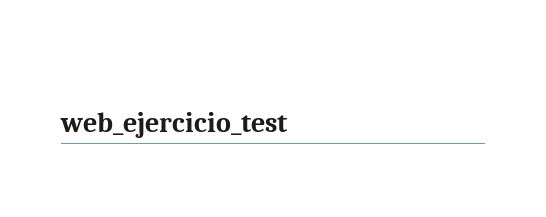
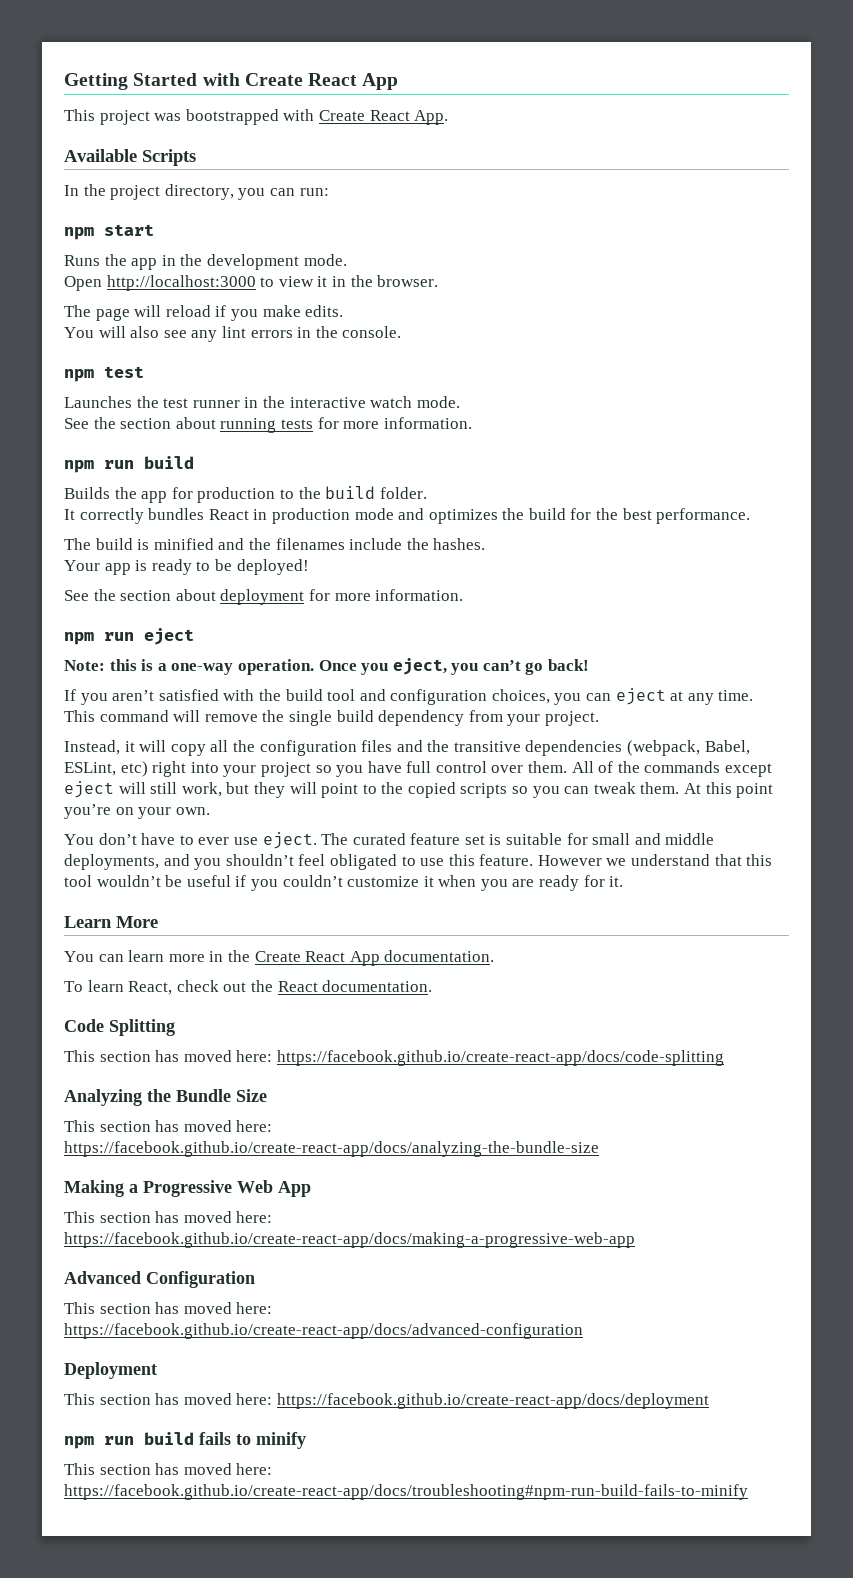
- web_ejercicio_test
+ Getting Started with Create React App
+ This project was bootstrapped with Create React App.
+ Available Scripts
+ In the project directory, you can run:
+ npm start
+ Runs the app in the development mode.
+ Open http://localhost:3000 to view it in the browser.
+ The page will reload if you make edits.
+ You will also see any lint errors in the console.
+ npm test
+ Launches the test runner in the interactive watch mode.
+ See the section about running tests for more information.
+ npm run build
+ Builds the app for production to the build folder.
+ It correctly bundles React in production mode and optimizes the build for the best performance.
+ The build is minified and the filenames include the hashes.
+ Your app is ready to be deployed!
+ See the section about deployment for more information.
+ npm run eject
+ Note: this is a one-way operation. Once you eject, you can’t go back!
+ If you aren’t satisfied with the build tool and configuration choices, you can eject at any time. This command will remove the single build dependency from your project.
+ Instead, it will copy all the configuration files and the transitive dependencies (webpack, Babel, ESLint, etc) right into your project so you have full control over them. All of the commands except eject will still work, but they will point to the copied scripts so you can tweak them. At this point you’re on your own.
+ You don’t have to ever use eject. The curated feature set is suitable for small and middle deployments, and you shouldn’t feel obligated to use this feature. However we understand that this tool wouldn’t be useful if you couldn’t customize it when you are ready for it.
+ Learn More
+ You can learn more in the Create React App documentation.
+ To learn React, check out the React documentation.
+ Code Splitting
+ This section has moved here: https://facebook.github.io/create-react-app/docs/code-splitting
+ Analyzing the Bundle Size
+ This section has moved here: https://facebook.github.io/create-react-app/docs/analyzing-the-bundle-size
+ Making a Progressive Web App
+ This section has moved here: https://facebook.github.io/create-react-app/docs/making-a-progressive-web-app
+ Advanced Configuration
+ This section has moved here: https://facebook.github.io/create-react-app/docs/advanced-configuration
+ Deployment
+ This section has moved here: https://facebook.github.io/create-react-app/docs/deployment
+ npm run build fails to minify
+ This section has moved here: https://facebook.github.io/create-react-app/docs/troubleshooting#npm-run-build-fails-to-minify

